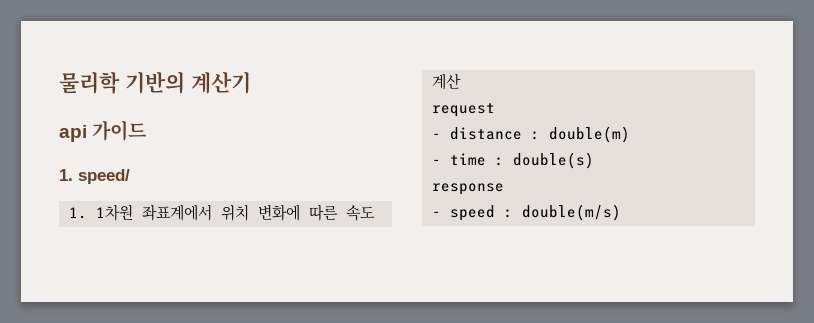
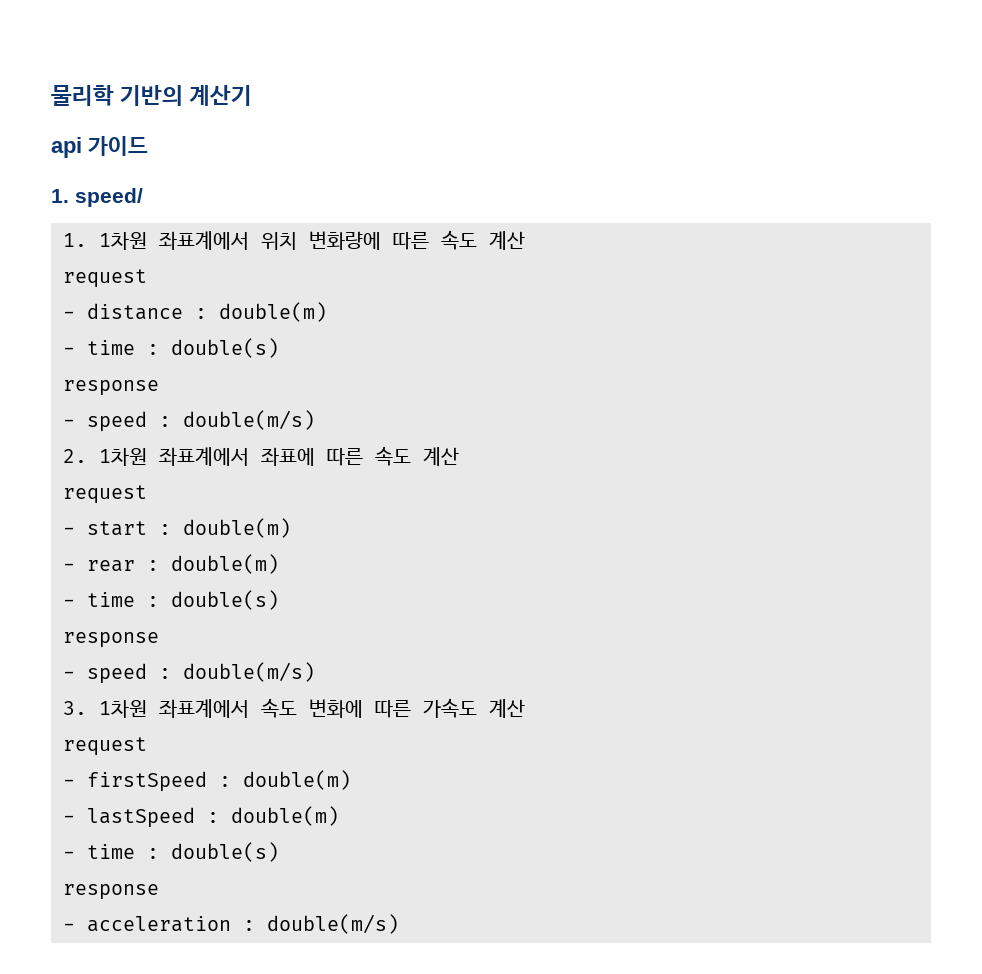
- 1. 1차원 좌표계에서 위치 변화에 따른 속도 계산
+ 1. 1차원 좌표계에서 위치 변화량에 따른 속도 계산
+ 2. 1차원 좌표계에서 좌표에 따른 속도 계산
+ request
+ - start : double(m)
+ - rear : double(m)
+ - time : double(s)
+ response
+ - speed : double(m/s)
+ 3. 1차원 좌표계에서 속도 변화에 따른 가속도 계산
+ request
+ - firstSpeed : double(m)
+ - lastSpeed : double(m)
+ - time : double(s)
+ response
+ - acceleration : double(m/s)

